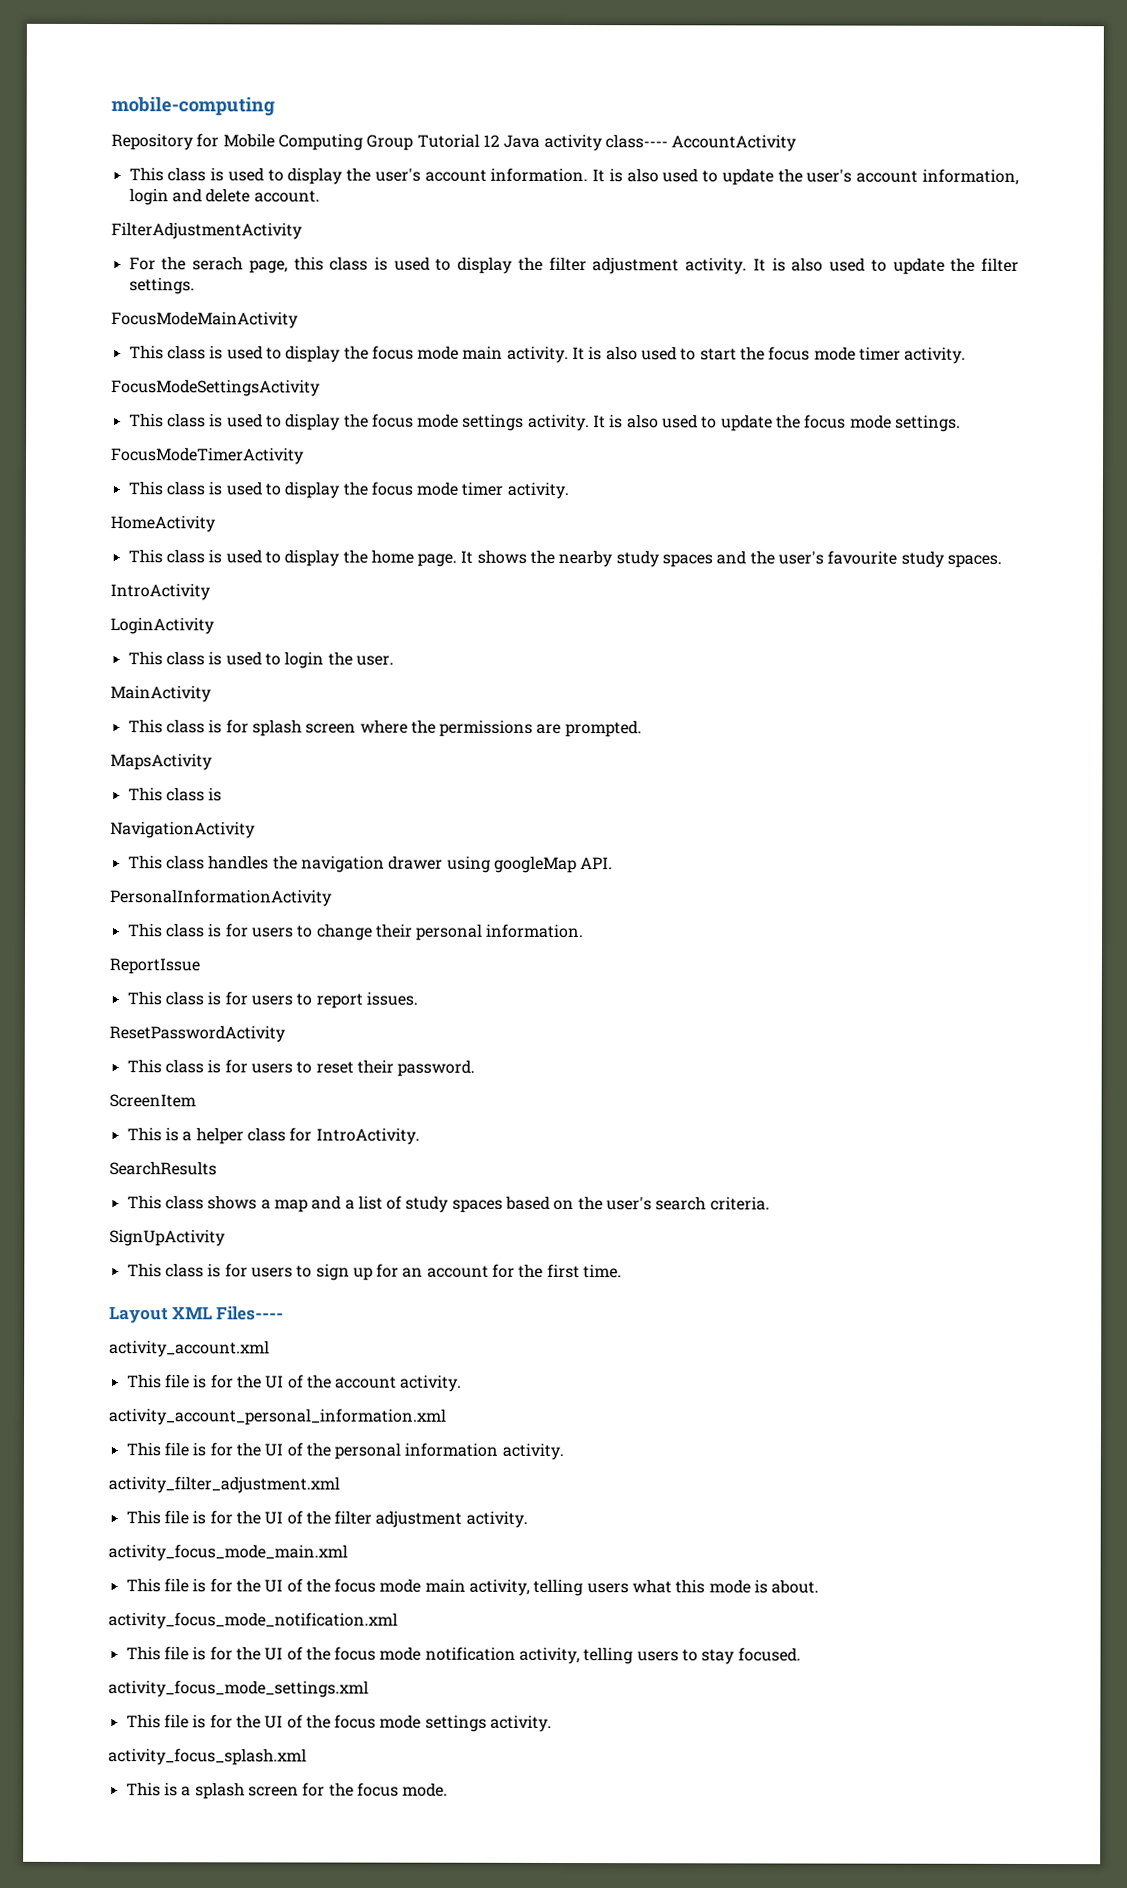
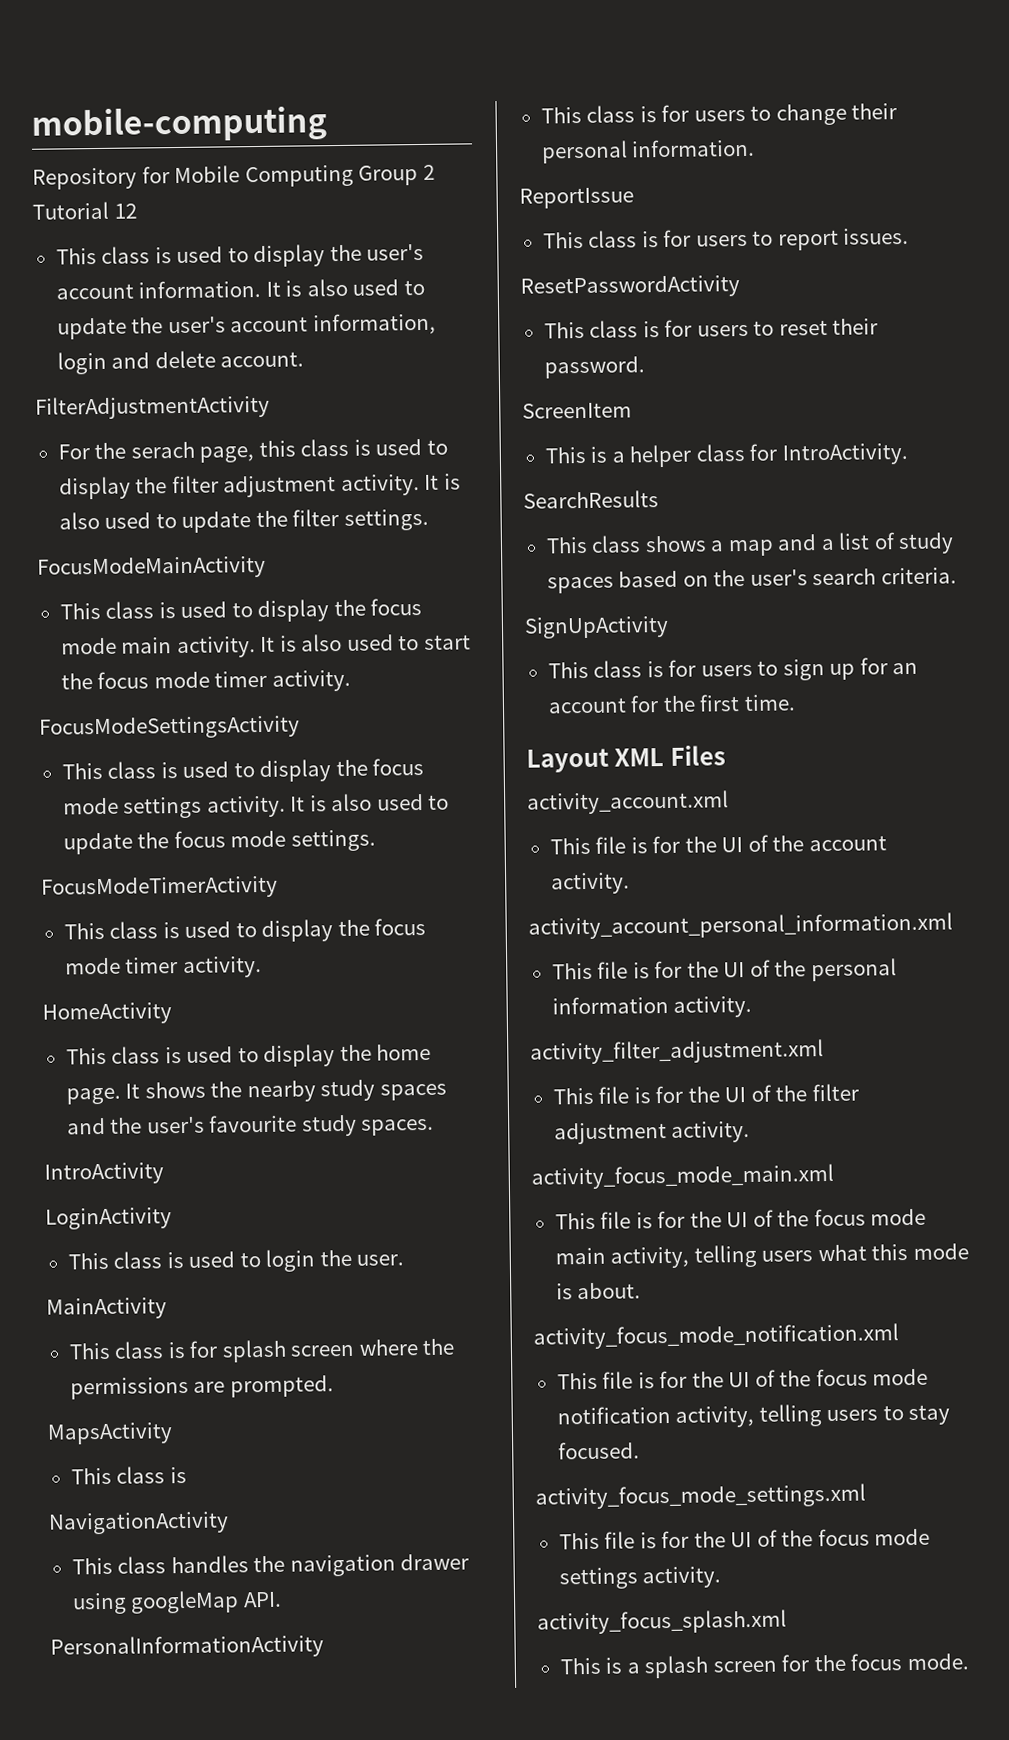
- Repository for Mobile Computing Group Tutorial 12 Java activity class---- AccountActivity
+ Repository for Mobile Computing Group 2 Tutorial 12
- Layout XML Files----
+ Layout XML Files

